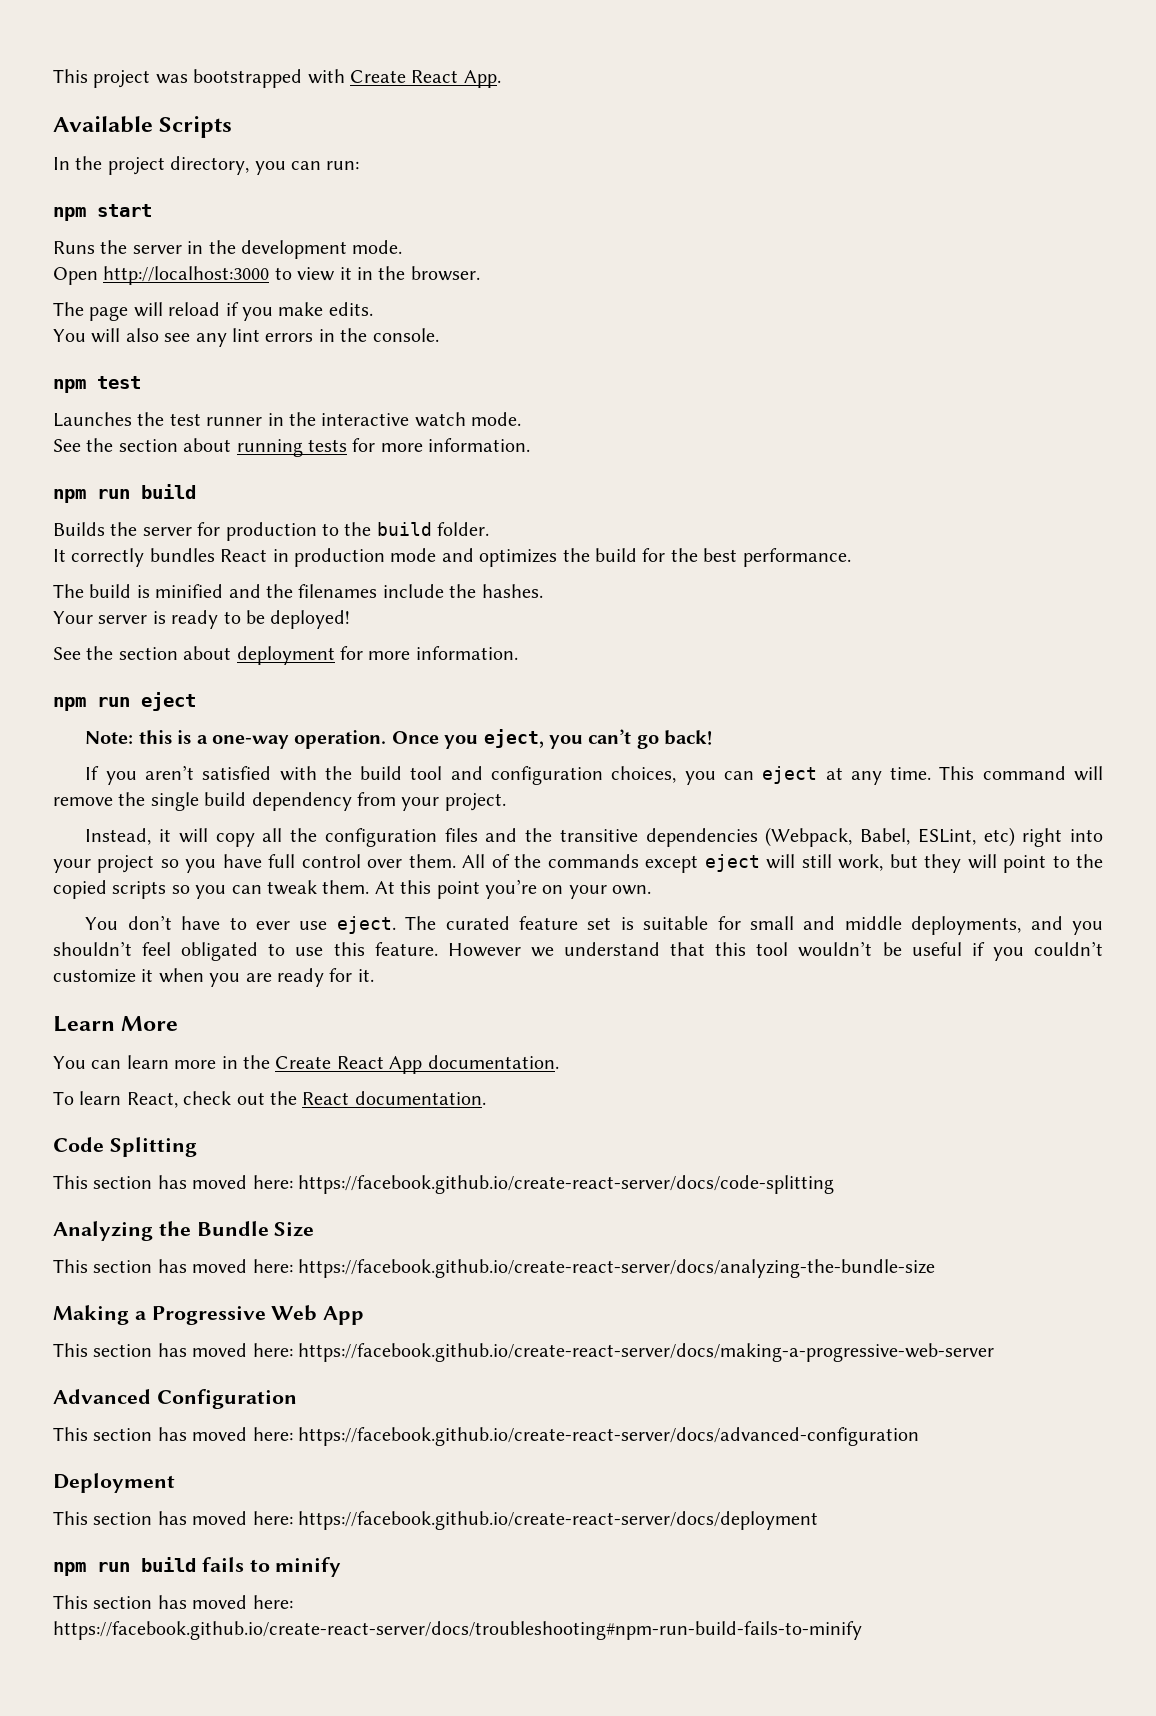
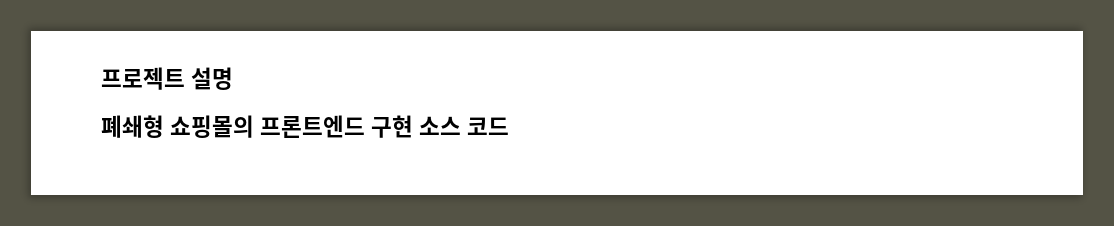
- This project was bootstrapped with Create React App.
- Available Scripts
- In the project directory, you can run:
- npm start
- Runs the server in the development mode.
- Open http://localhost:3000 to view it in the browser.
- The page will reload if you make edits.
- You will also see any lint errors in the console.
- npm test
- Launches the test runner in the interactive watch mode.
- See the section about running tests for more information.
- npm run build
- Builds the server for production to the build folder.
- It correctly bundles React in production mode and optimizes the build for the best performance.
- The build is minified and the filenames include the hashes.
- Your server is ready to be deployed!
- See the section about deployment for more information.
- npm run eject
- Note: this is a one-way operation. Once you eject, you can’t go back!
- If you aren’t satisfied with the build tool and configuration choices, you can eject at any time. This command will remove the single build dependency from your project.
- Instead, it will copy all the configuration files and the transitive dependencies (Webpack, Babel, ESLint, etc) right into your project so you have full control over them. All of the commands except eject will still work, but they will point to the copied scripts so you can tweak them. At this point you’re on your own.
- You don’t have to ever use eject. The curated feature set is suitable for small and middle deployments, and you shouldn’t feel obligated to use this feature. However we understand that this tool wouldn’t be useful if you couldn’t customize it when you are ready for it.
- Learn More
- You can learn more in the Create React App documentation.
- To learn React, check out the React documentation.
- Code Splitting
- This section has moved here: https://facebook.github.io/create-react-server/docs/code-splitting
- Analyzing the Bundle Size
- This section has moved here: https://facebook.github.io/create-react-server/docs/analyzing-the-bundle-size
- Making a Progressive Web App
- This section has moved here: https://facebook.github.io/create-react-server/docs/making-a-progressive-web-server
- Advanced Configuration
- This section has moved here: https://facebook.github.io/create-react-server/docs/advanced-configuration
- Deployment
- This section has moved here: https://facebook.github.io/create-react-server/docs/deployment
- npm run build fails to minify
- This section has moved here: https://facebook.github.io/create-react-server/docs/troubleshooting#npm-run-build-fails-to-minify
+ 프로젝트 설명
+ 폐쇄형 쇼핑몰의 프론트엔드 구현 소스 코드

